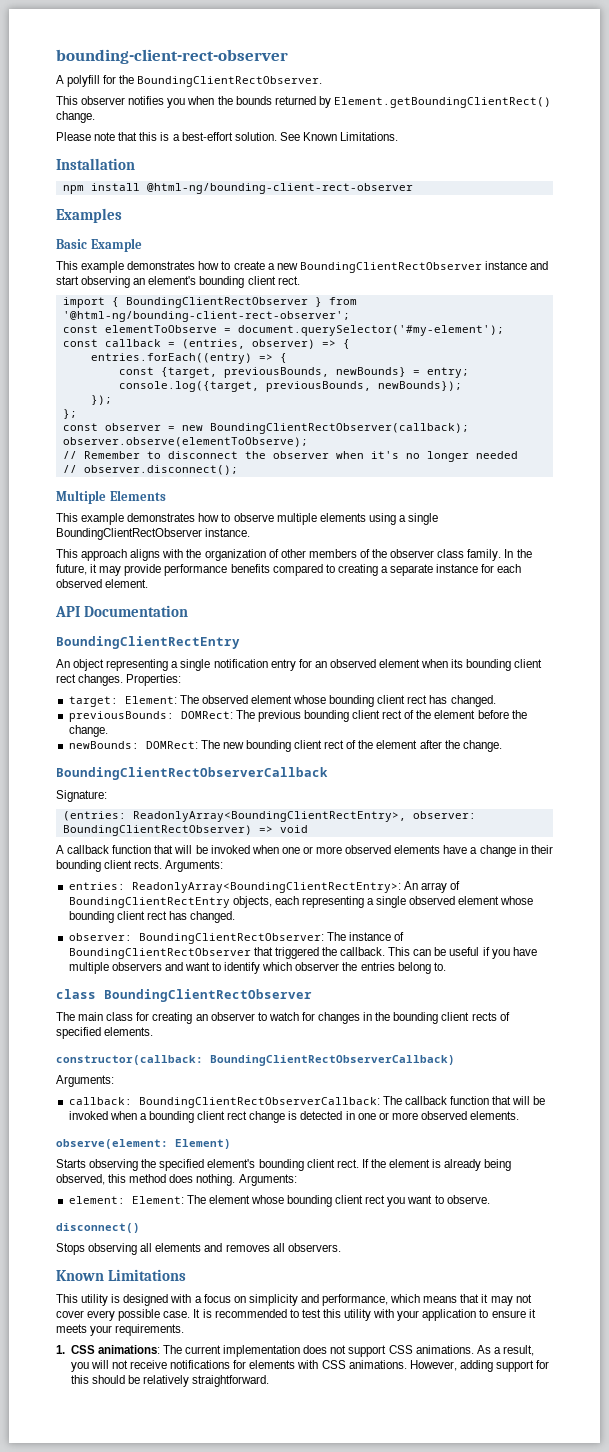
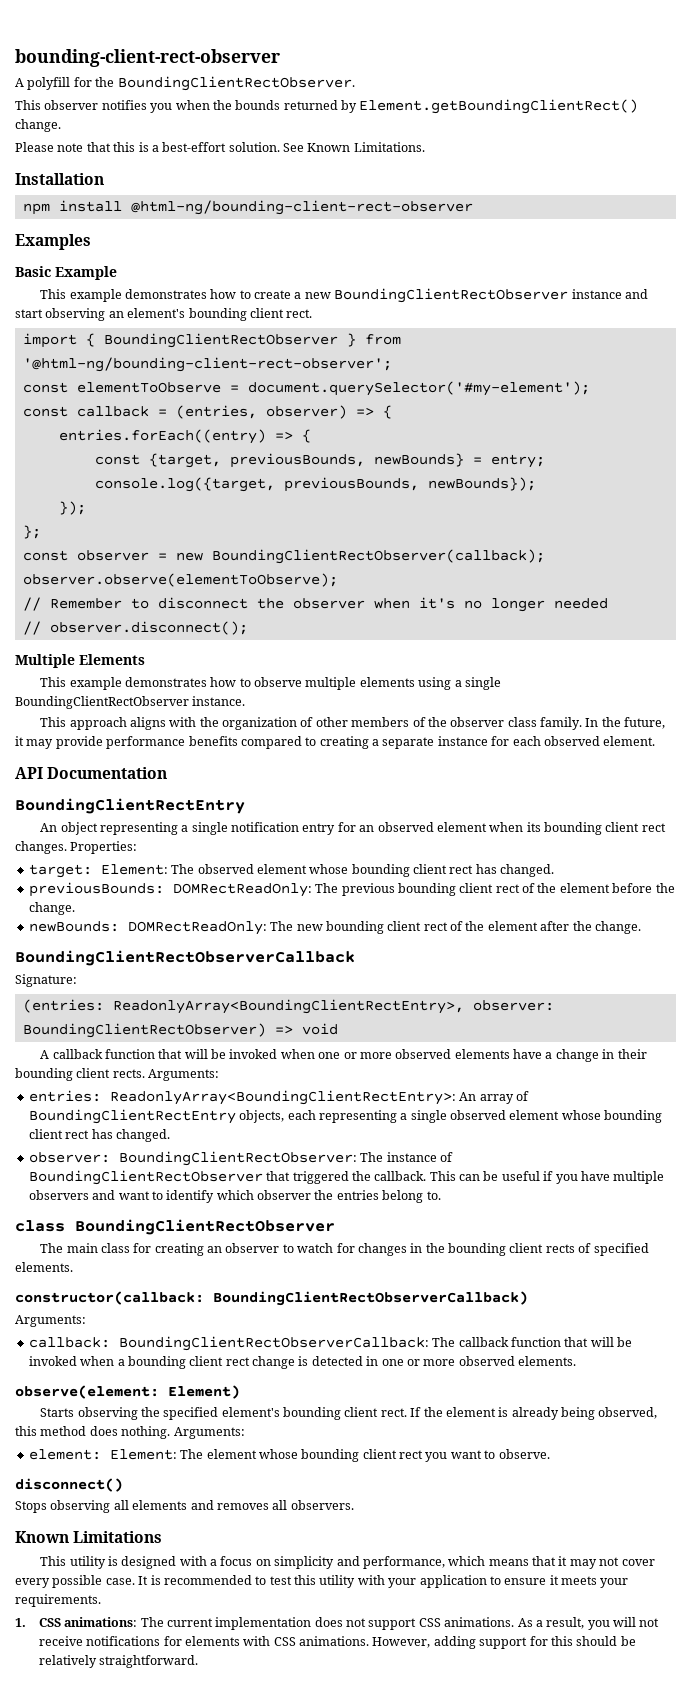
- previousBounds: DOMRect: The previous bounding client rect of the element before the change.
+ previousBounds: DOMRectReadOnly: The previous bounding client rect of the element before the change.
- newBounds: DOMRect: The new bounding client rect of the element after the change.
+ newBounds: DOMRectReadOnly: The new bounding client rect of the element after the change.

